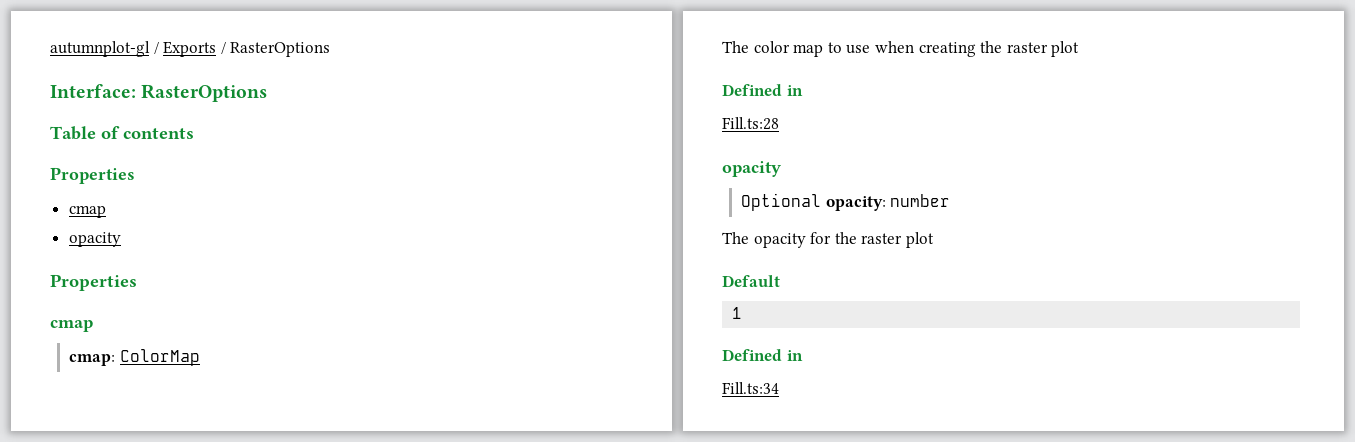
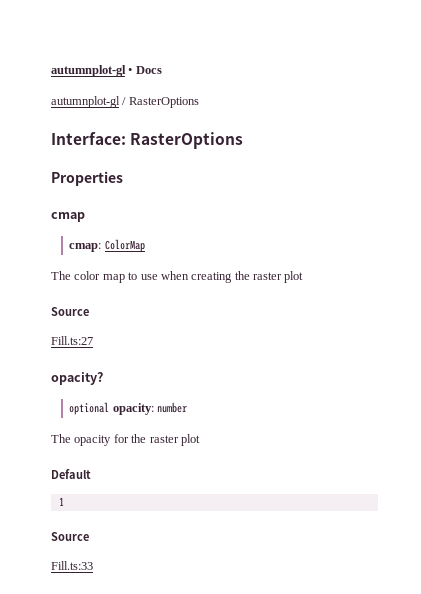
- autumnplot-gl / Exports / RasterOptions
+ autumnplot-gl • Docs
+ autumnplot-gl / RasterOptions
- Table of contents
- Properties
- cmap
- opacity
  The color map to use when creating the raster plot
- Defined in
- Fill.ts:28
- opacity
- Optional opacity: number
+ Source
+ Fill.ts:27
+ opacity?
+ optional opacity: number
  1
- Defined in
- Fill.ts:34
+ Source
+ Fill.ts:33

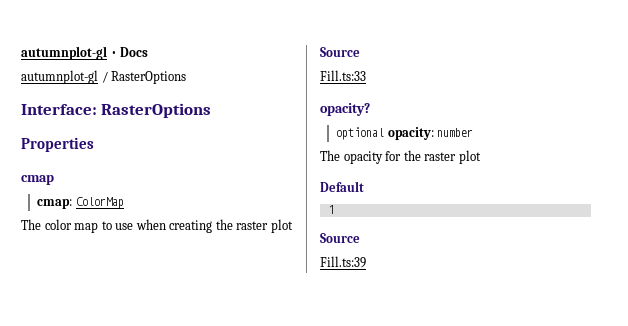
- Fill.ts:27
+ Fill.ts:33
- Fill.ts:33
+ Fill.ts:39

